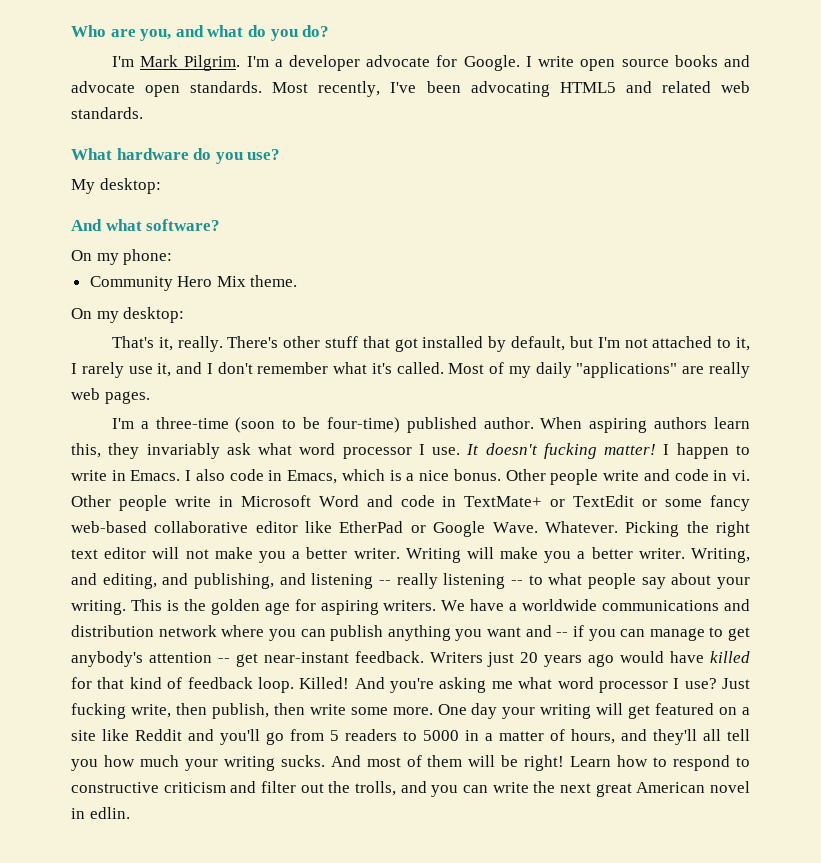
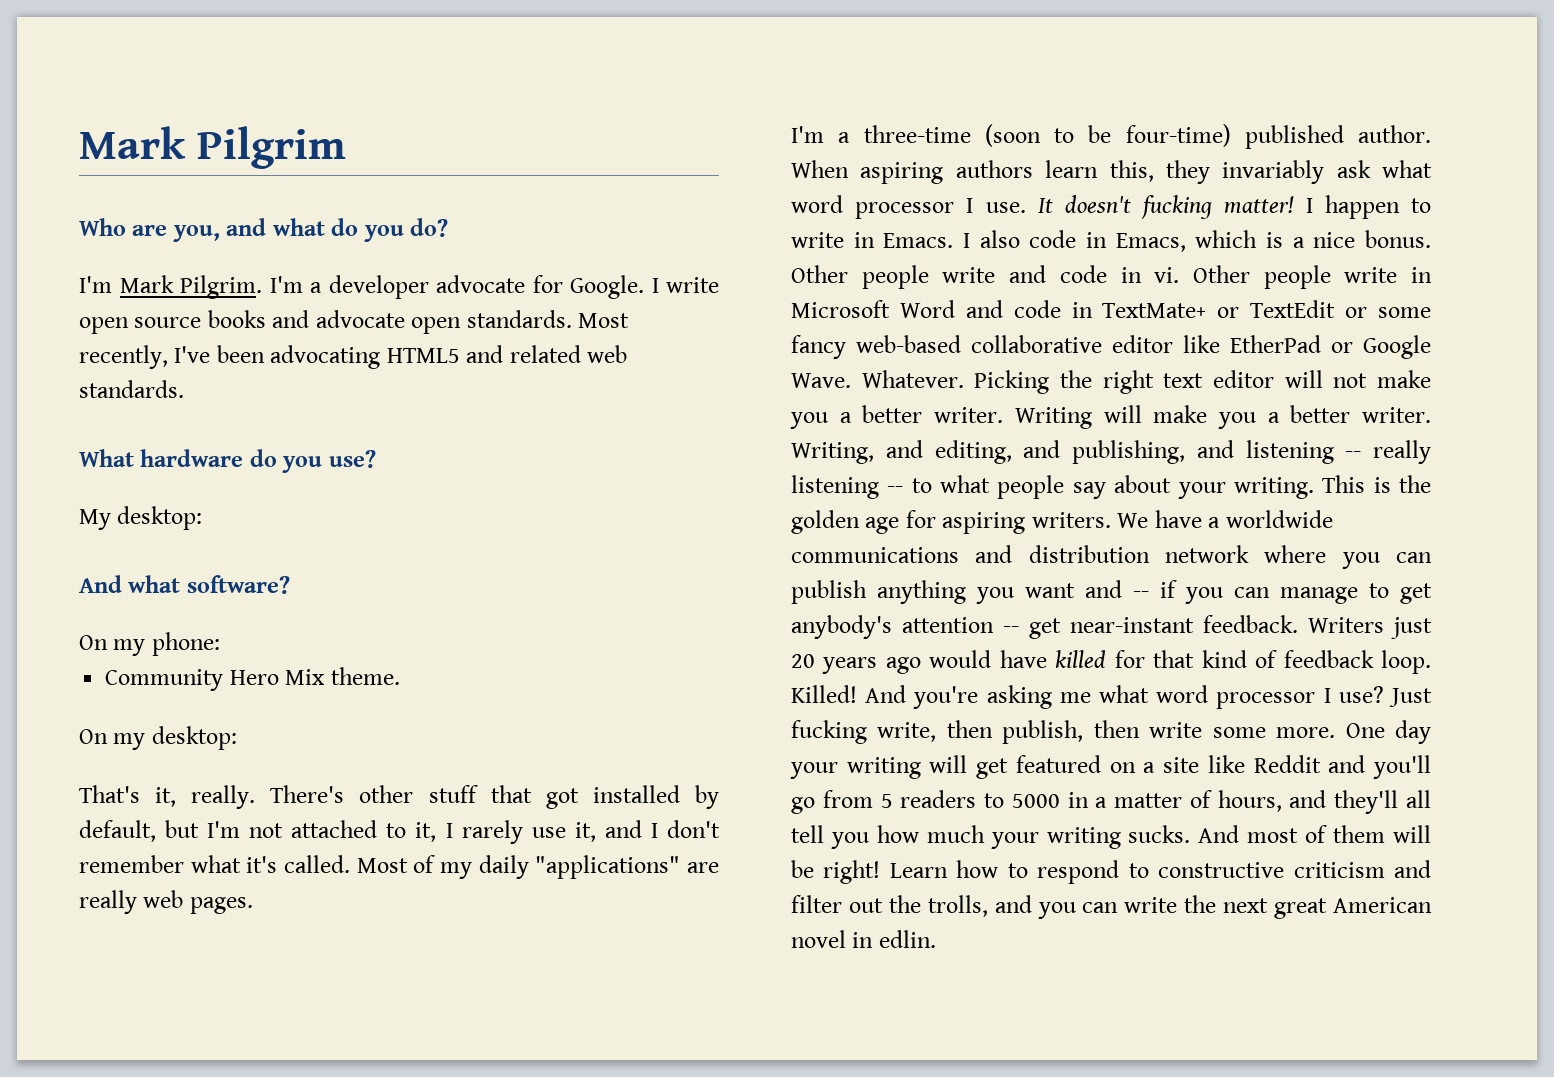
+ Mark Pilgrim

